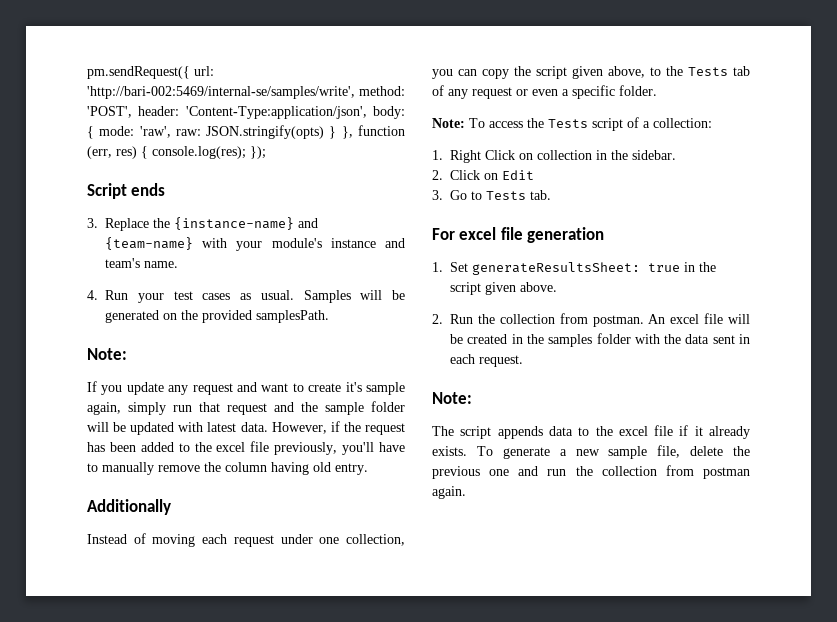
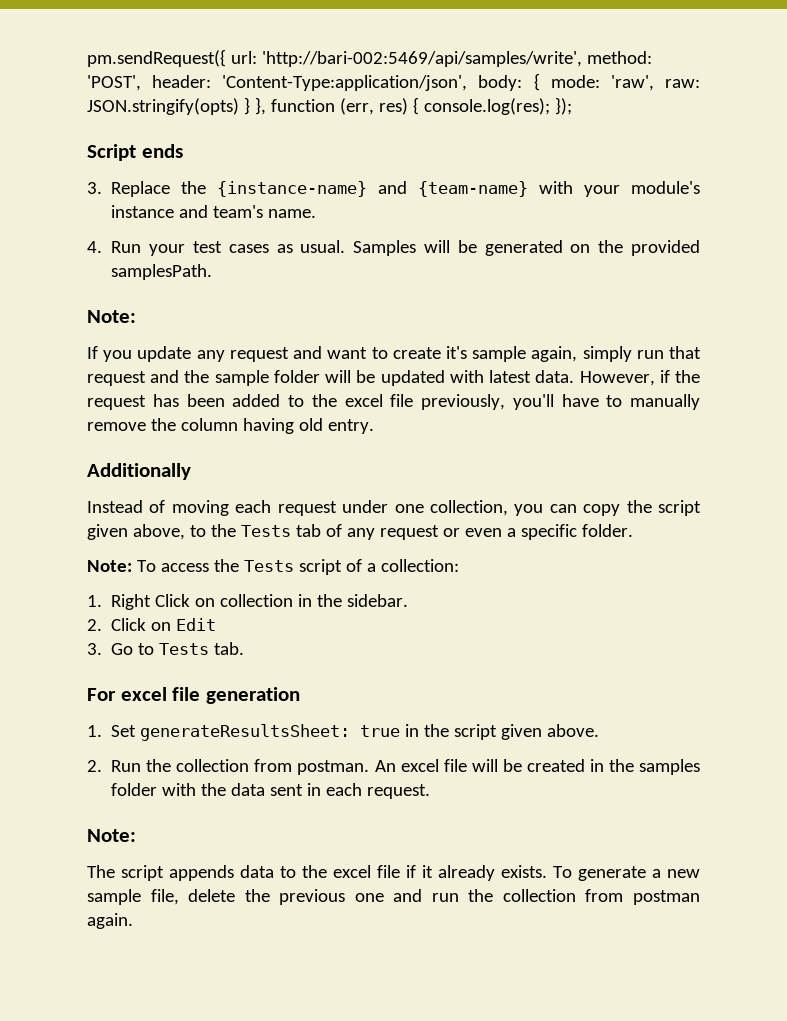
- pm.sendRequest({ url: 'http://bari-002:5469/internal-se/samples/write', method: 'POST', header: 'Content-Type:application/json', body: { mode: 'raw', raw: JSON.stringify(opts) } }, function (err, res) { console.log(res); });
+ pm.sendRequest({ url: 'http://bari-002:5469/api/samples/write', method: 'POST', header: 'Content-Type:application/json', body: { mode: 'raw', raw: JSON.stringify(opts) } }, function (err, res) { console.log(res); });

